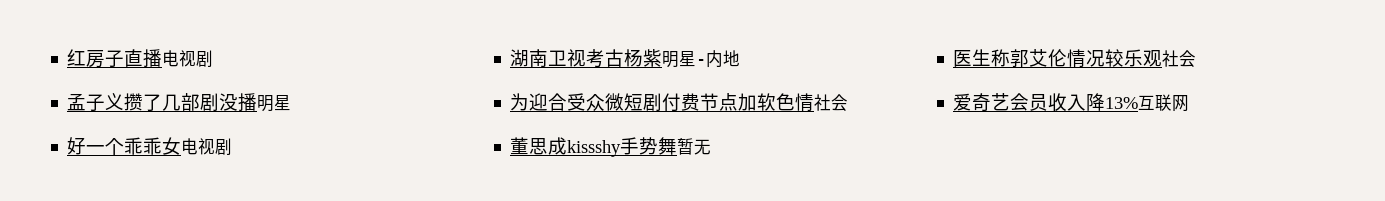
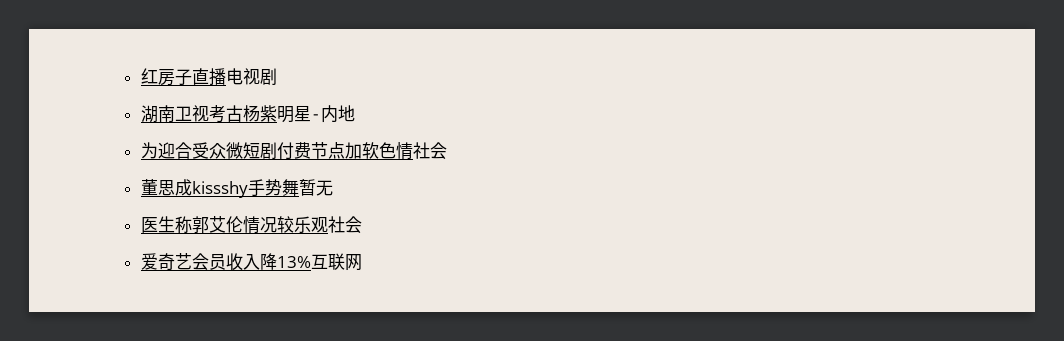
- 孟子义攒了几部剧没播明星
- 好一个乖乖女电视剧

